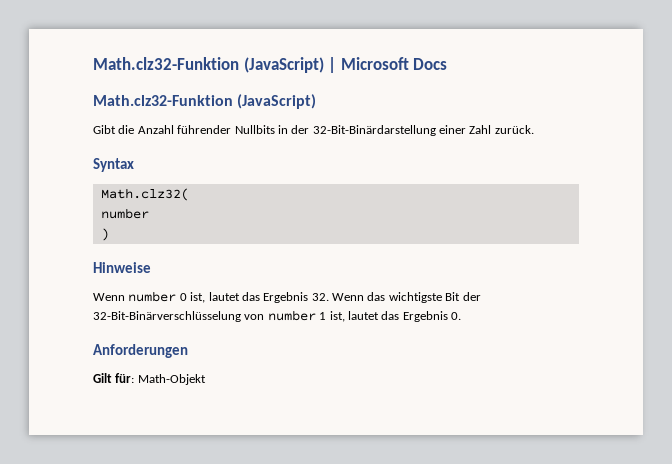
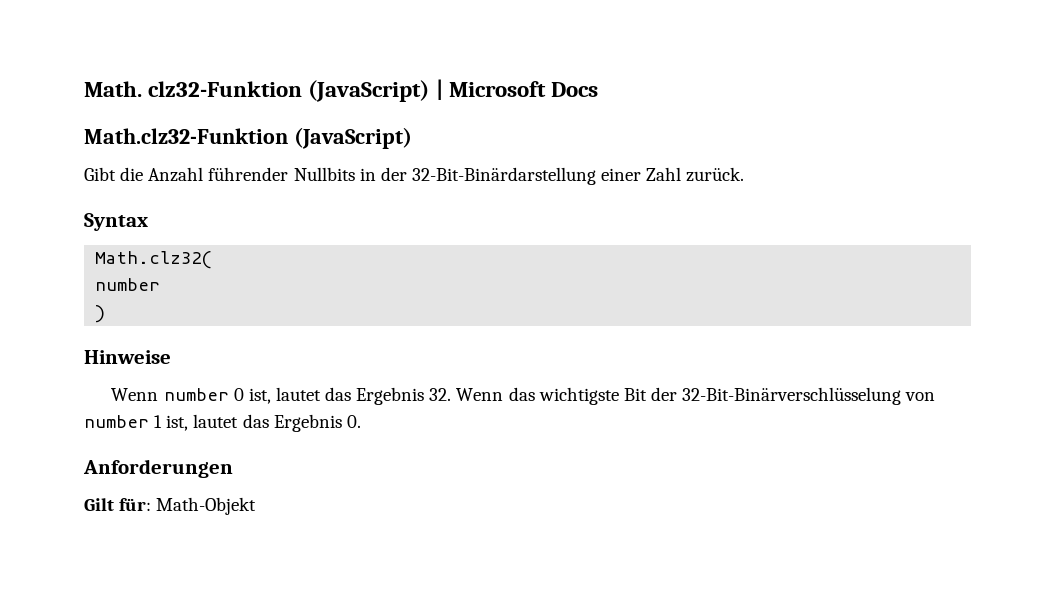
- Math.clz32-Funktion (JavaScript) | Microsoft Docs
+ Math. clz32-Funktion (JavaScript) | Microsoft Docs

